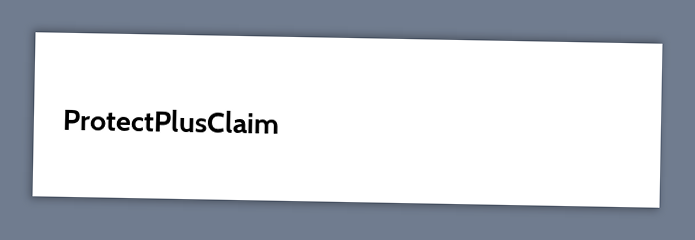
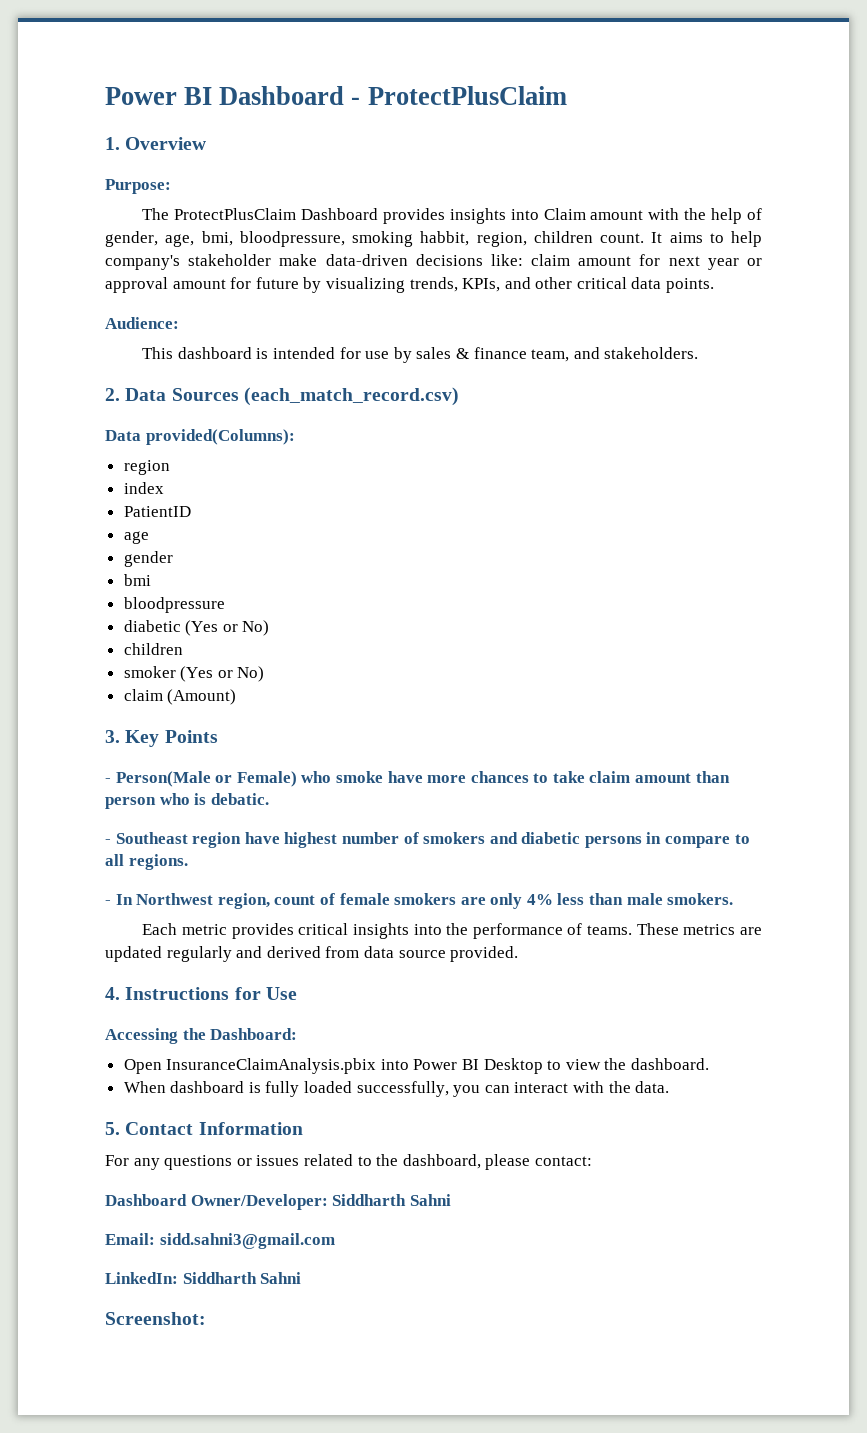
- ProtectPlusClaim
+ Power BI Dashboard - ProtectPlusClaim
+ 1. Overview
+ Purpose:
+ The ProtectPlusClaim Dashboard provides insights into Claim amount with the help of gender, age, bmi, bloodpressure, smoking habbit, region, children count. It aims to help company's stakeholder make data-driven decisions like: claim amount for next year or approval amount for future by visualizing trends, KPIs, and other critical data points.
+ Audience:
+ This dashboard is intended for use by sales & finance team, and stakeholders.
+ 2. Data Sources (each_match_record.csv)
+ Data provided(Columns):
+ region
+ index
+ PatientID
+ age
+ gender
+ bmi
+ bloodpressure
+ diabetic (Yes or No)
+ children
+ smoker (Yes or No)
+ claim (Amount)
+ 3. Key Points
+ - Person(Male or Female) who smoke have more chances to take claim amount than person who is debatic.
+ - Southeast region have highest number of smokers and diabetic persons in compare to all regions.
+ - In Northwest region, count of female smokers are only 4% less than male smokers.
+ Each metric provides critical insights into the performance of teams. These metrics are updated regularly and derived from data source provided.
+ 4. Instructions for Use
+ Accessing the Dashboard:
+ Open InsuranceClaimAnalysis.pbix into Power BI Desktop to view the dashboard.
+ When dashboard is fully loaded successfully, you can interact with the data.
+ 5. Contact Information
+ For any questions or issues related to the dashboard, please contact:
+ Dashboard Owner/Developer: Siddharth Sahni
+ Email: sidd.sahni3@gmail.com
+ LinkedIn: Siddharth Sahni
+ Screenshot:

